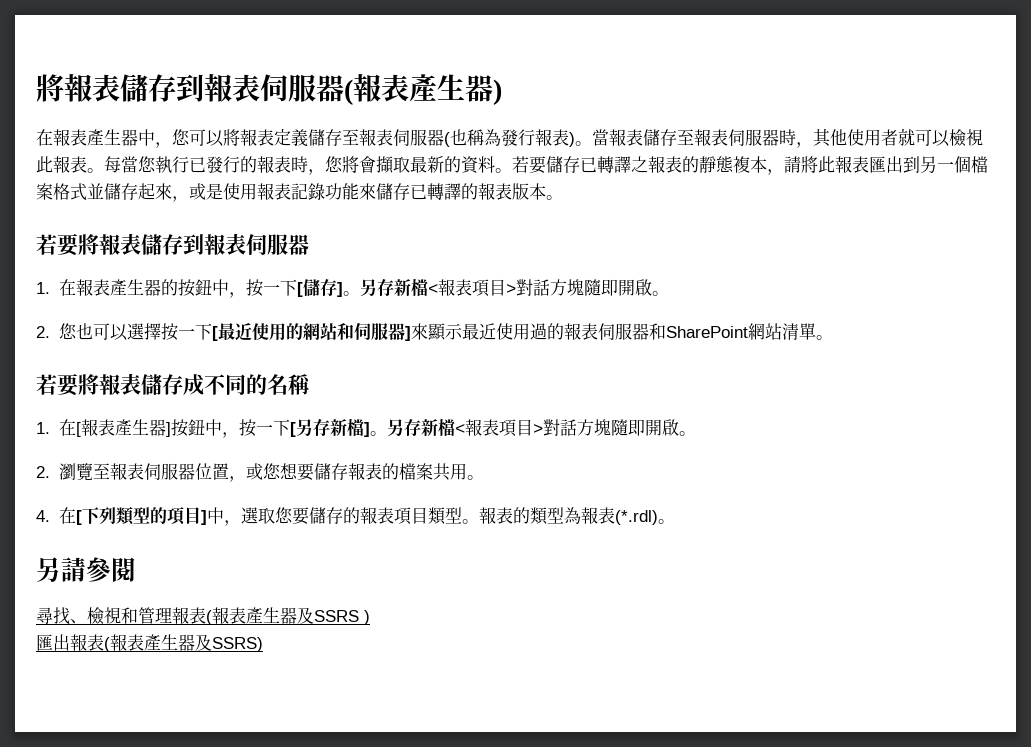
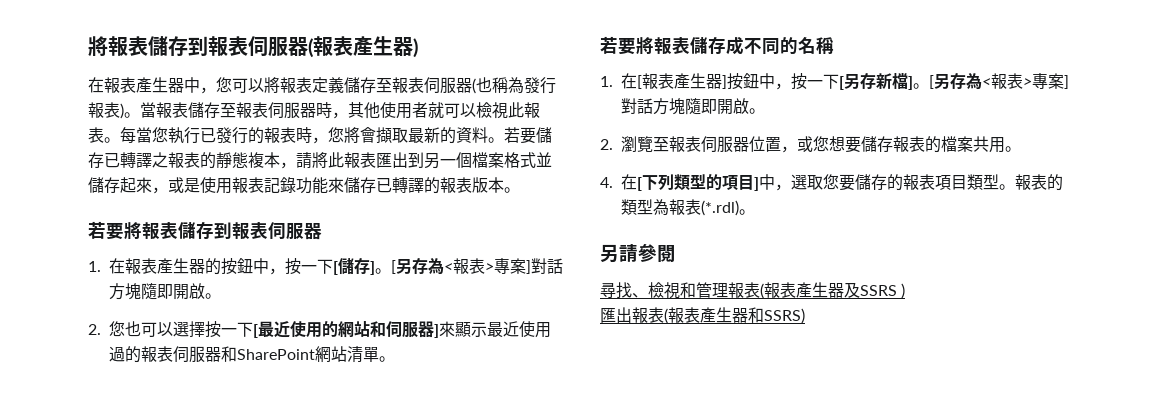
- 1.在報表產生器的按鈕中，按一下[儲存]。另存新檔<報表項目>對話方塊隨即開啟。
+ 1.在報表產生器的按鈕中，按一下[儲存]。[另存為<報表>專案]對話方塊隨即開啟。
- 1.在[報表產生器]按鈕中，按一下[另存新檔]。另存新檔<報表項目>對話方塊隨即開啟。
+ 1.在[報表產生器]按鈕中，按一下[另存新檔]。[另存為<報表>專案]對話方塊隨即開啟。
- 匯出報表(報表產生器及SSRS)
+ 匯出報表(報表產生器和SSRS)

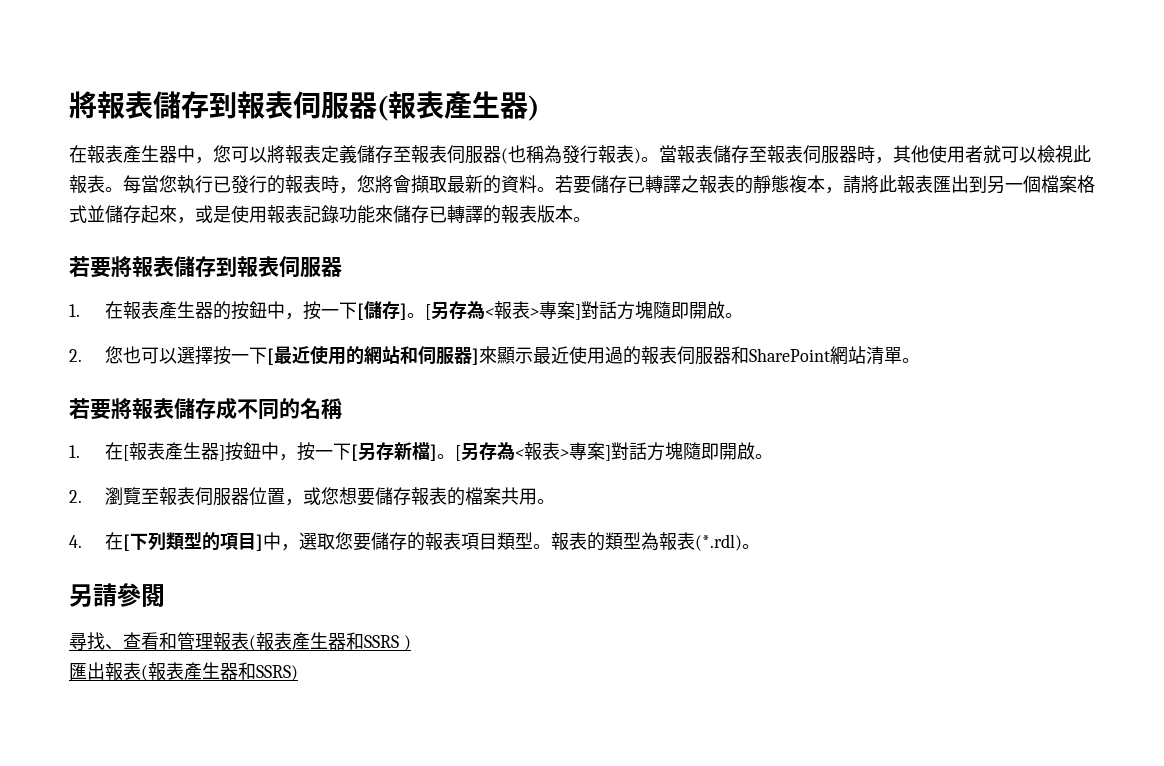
- 尋找、檢視和管理報表(報表產生器及SSRS )
+ 尋找、查看和管理報表(報表產生器和SSRS )

